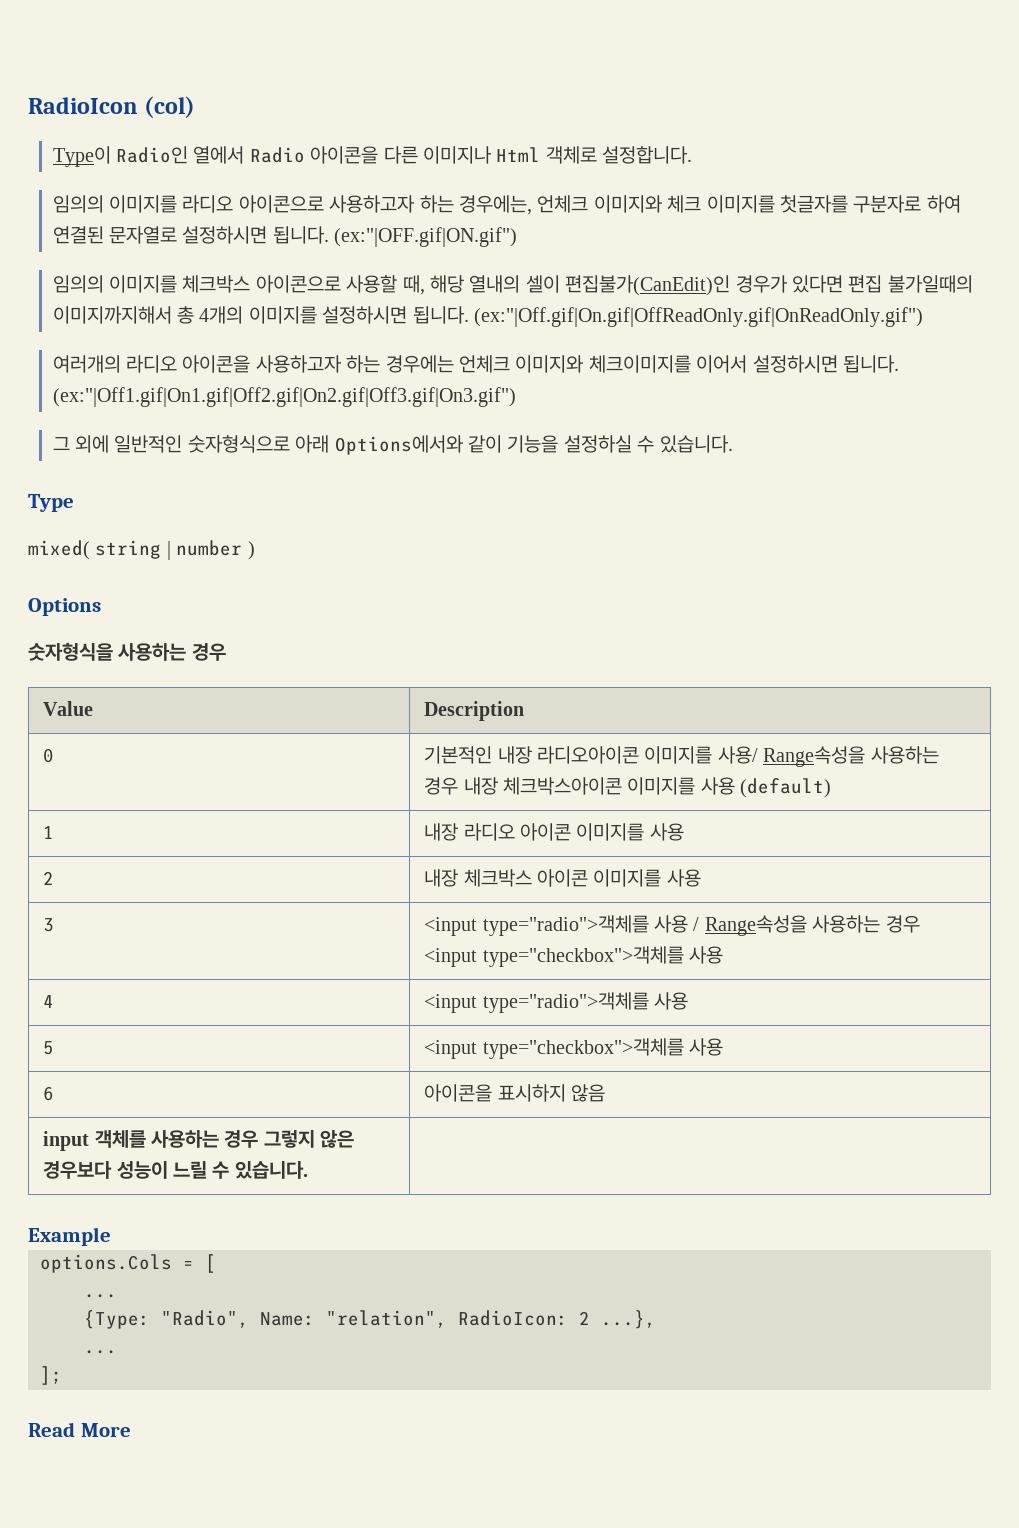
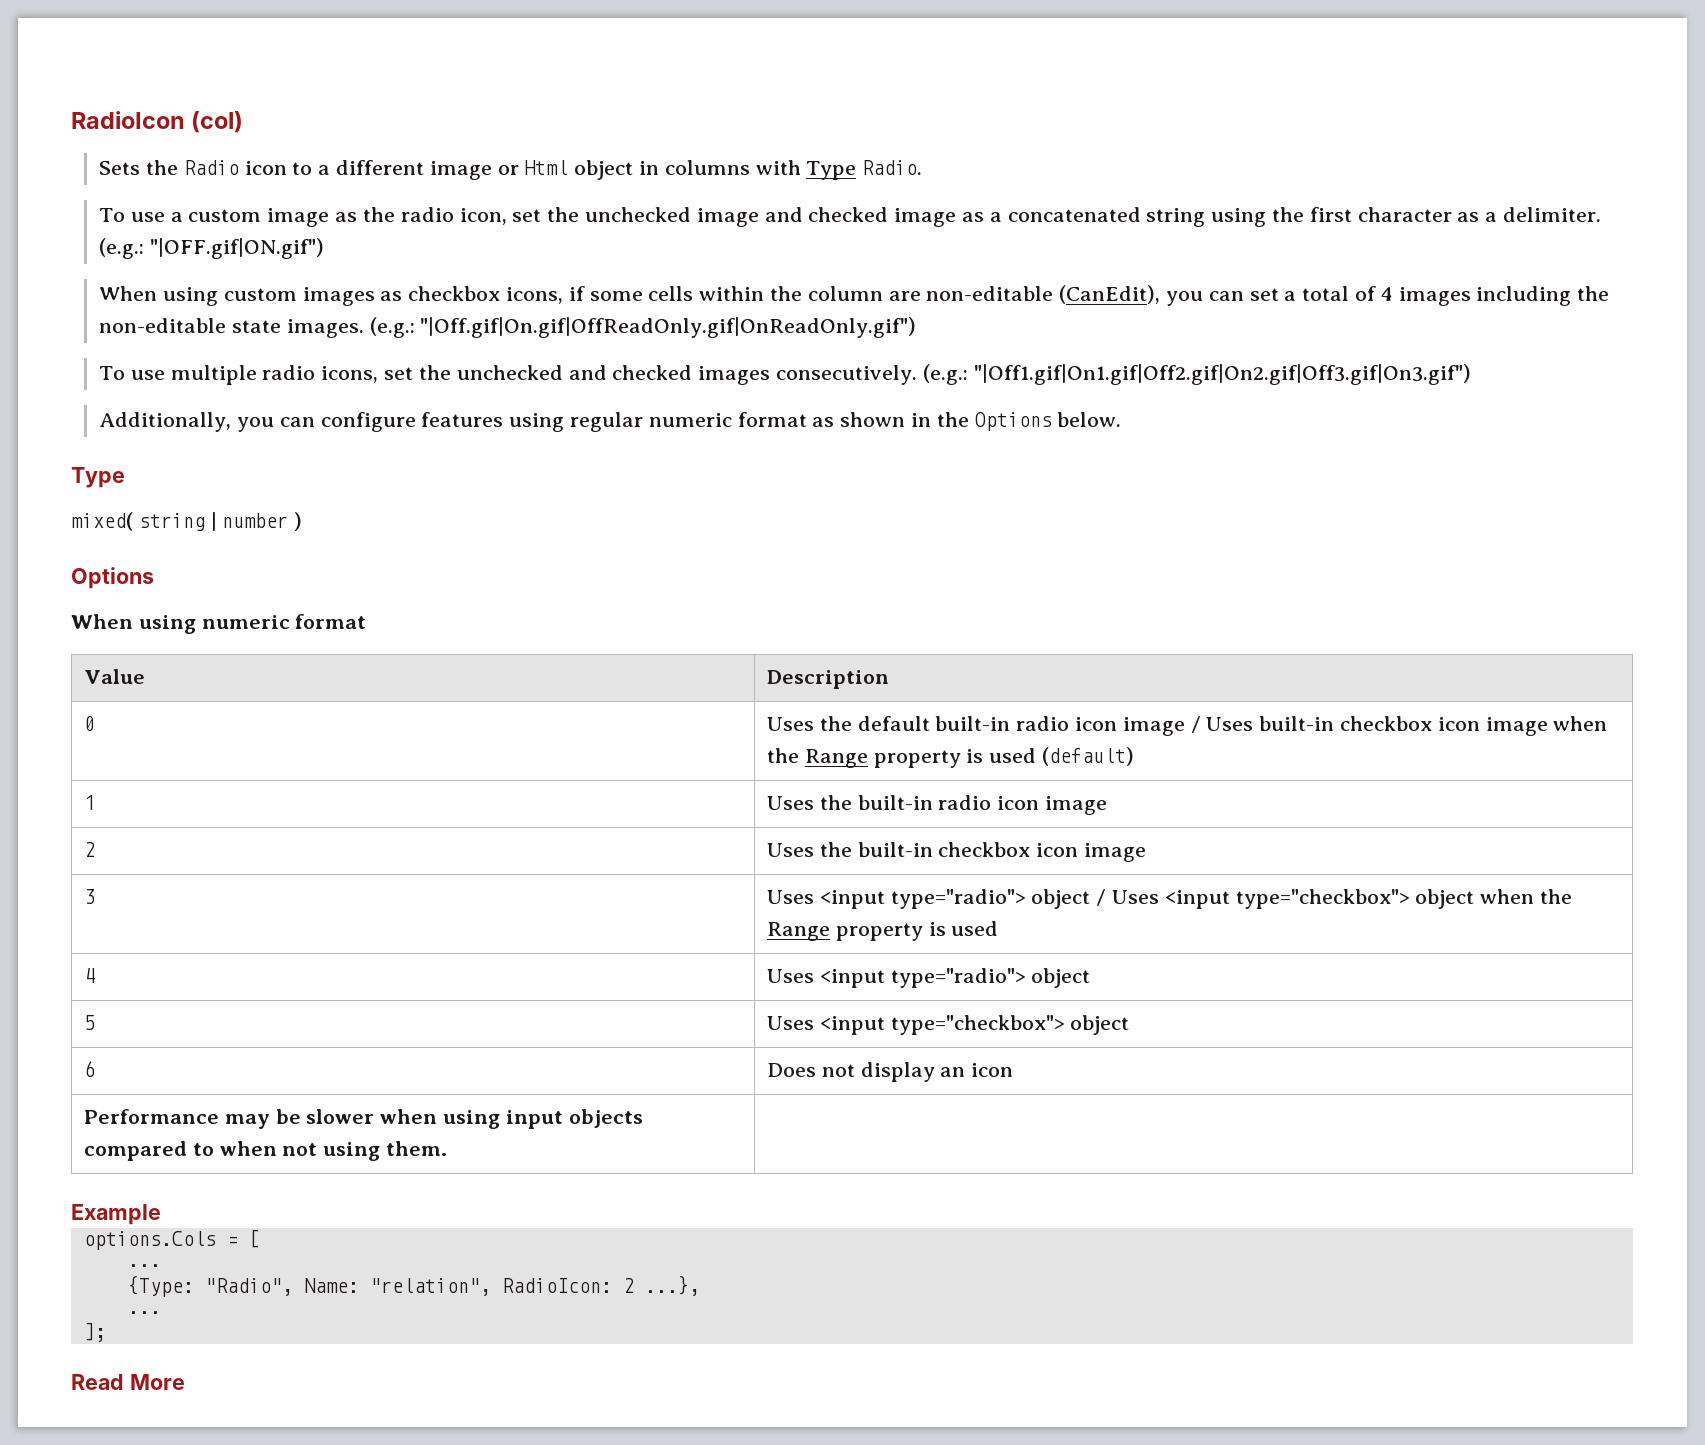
- Type이 Radio인 열에서 Radio 아이콘을 다른 이미지나 Html 객체로 설정합니다.
- 임의의 이미지를 라디오 아이콘으로 사용하고자 하는 경우에는, 언체크 이미지와 체크 이미지를 첫글자를 구분자로 하여 연결된 문자열로 설정하시면 됩니다. (ex:"|OFF.gif|ON.gif")
- 임의의 이미지를 체크박스 아이콘으로 사용할 때, 해당 열내의 셀이 편집불가(CanEdit)인 경우가 있다면 편집 불가일때의 이미지까지해서 총 4개의 이미지를 설정하시면 됩니다. (ex:"|Off.gif|On.gif|OffReadOnly.gif|OnReadOnly.gif")
- 여러개의 라디오 아이콘을 사용하고자 하는 경우에는 언체크 이미지와 체크이미지를 이어서 설정하시면 됩니다. (ex:"|Off1.gif|On1.gif|Off2.gif|On2.gif|Off3.gif|On3.gif")
- 그 외에 일반적인 숫자형식으로 아래 Options에서와 같이 기능을 설정하실 수 있습니다.
+ Sets the Radio icon to a different image or Html object in columns with Type Radio.
+ To use a custom image as the radio icon, set the unchecked image and checked image as a concatenated string using the first character as a delimiter. (e.g.: "|OFF.gif|ON.gif")
+ When using custom images as checkbox icons, if some cells within the column are non-editable (CanEdit), you can set a total of 4 images including the non-editable state images. (e.g.: "|Off.gif|On.gif|OffReadOnly.gif|OnReadOnly.gif")
+ To use multiple radio icons, set the unchecked and checked images consecutively. (e.g.: "|Off1.gif|On1.gif|Off2.gif|On2.gif|Off3.gif|On3.gif")
+ Additionally, you can configure features using regular numeric format as shown in the Options below.
- 숫자형식을 사용하는 경우
+ When using numeric format
- 0 | 기본적인 내장 라디오아이콘 이미지를 사용/ Range속성을 사용하는 경우 내장 체크박스아이콘 이미지를 사용 (default)
- 1 | 내장 라디오 아이콘 이미지를 사용
- 2 | 내장 체크박스 아이콘 이미지를 사용
- 3 | <input type="radio">객체를 사용 / Range속성을 사용하는 경우 <input type="checkbox">객체를 사용
- 4 | <input type="radio">객체를 사용
- 5 | <input type="checkbox">객체를 사용
- 6 | 아이콘을 표시하지 않음
- input 객체를 사용하는 경우 그렇지 않은 경우보다 성능이 느릴 수 있습니다. |
+ 0 | Uses the default built-in radio icon image / Uses built-in checkbox icon image when the Range property is used (default)
+ 1 | Uses the built-in radio icon image
+ 2 | Uses the built-in checkbox icon image
+ 3 | Uses <input type="radio"> object / Uses <input type="checkbox"> object when the Range property is used
+ 4 | Uses <input type="radio"> object
+ 5 | Uses <input type="checkbox"> object
+ 6 | Does not display an icon
+ Performance may be slower when using input objects compared to when not using them. |

